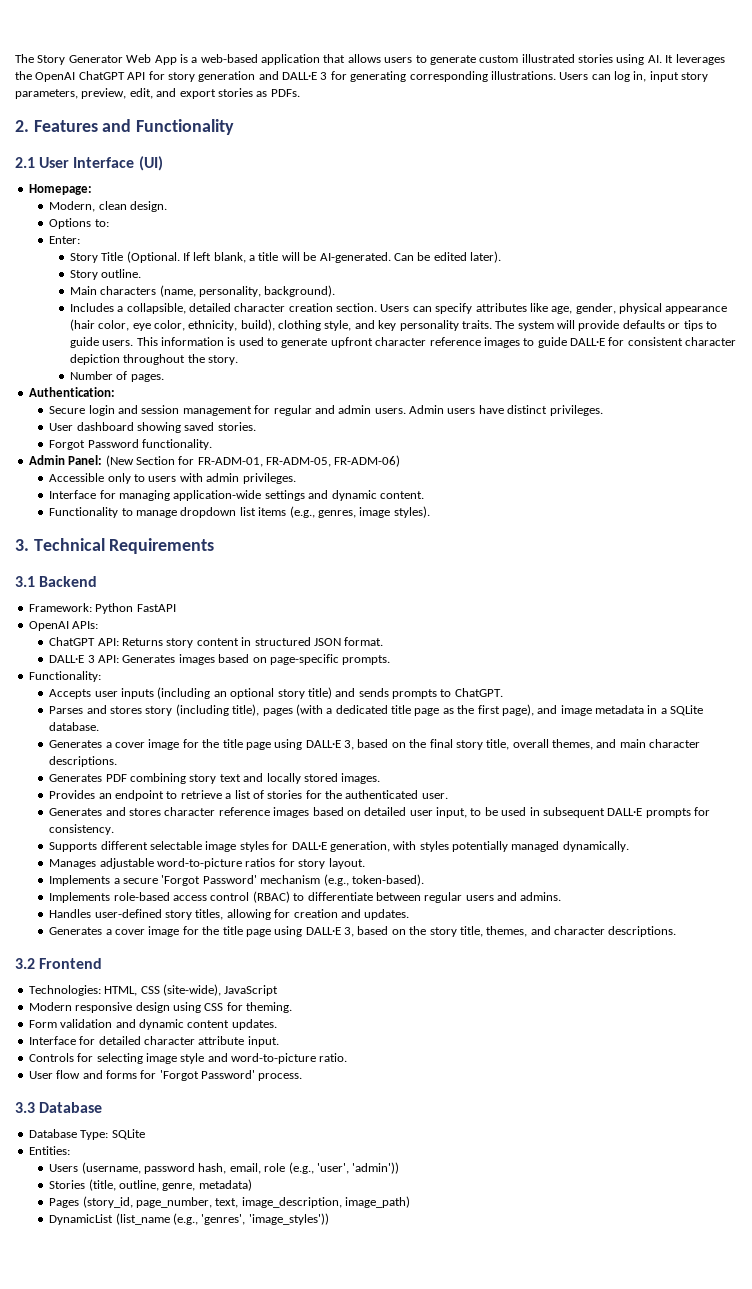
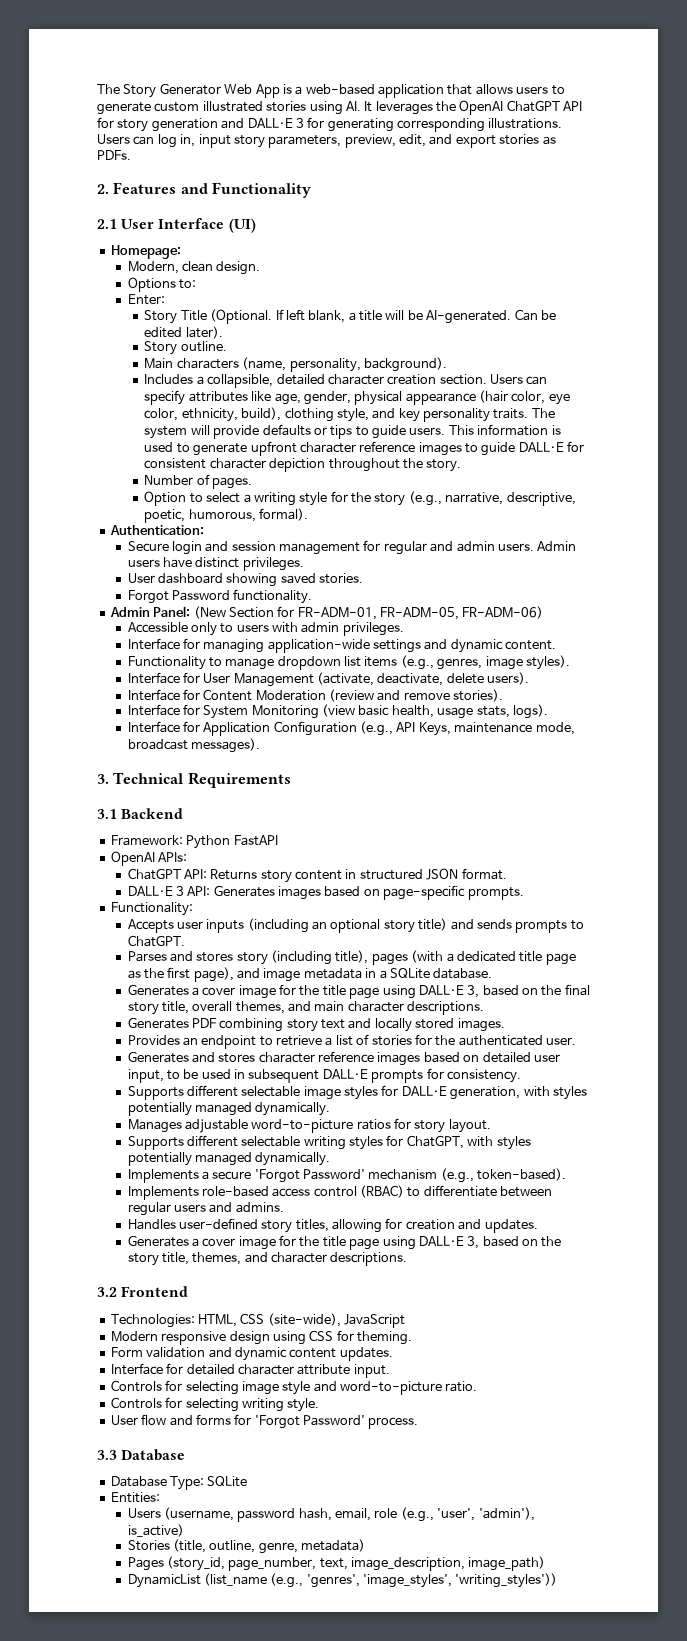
+ Option to select a writing style for the story (e.g., narrative, descriptive, poetic, humorous, formal).
+ Interface for User Management (activate, deactivate, delete users).
+ Interface for Content Moderation (review and remove stories).
+ Interface for System Monitoring (view basic health, usage stats, logs).
+ Interface for Application Configuration (e.g., API Keys, maintenance mode, broadcast messages).
+ Supports different selectable writing styles for ChatGPT, with styles potentially managed dynamically.
+ Controls for selecting writing style.
- Users (username, password hash, email, role (e.g., 'user', 'admin'))
+ Users (username, password hash, email, role (e.g., 'user', 'admin'), is_active)
- DynamicList (list_name (e.g., 'genres', 'image_styles'))
+ DynamicList (list_name (e.g., 'genres', 'image_styles', 'writing_styles'))

